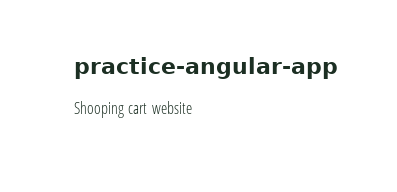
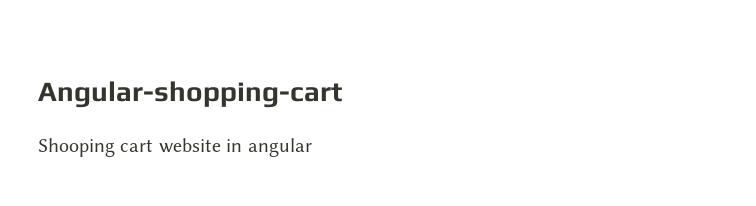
- practice-angular-app
+ Angular-shopping-cart
- Shooping cart website
+ Shooping cart website in angular

